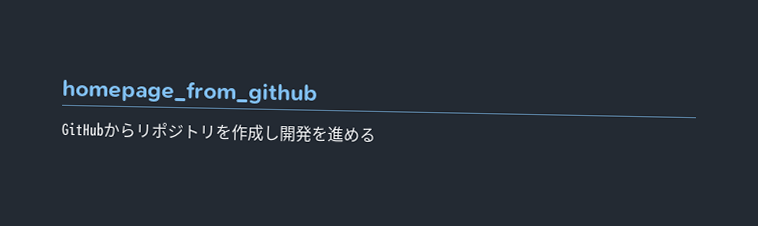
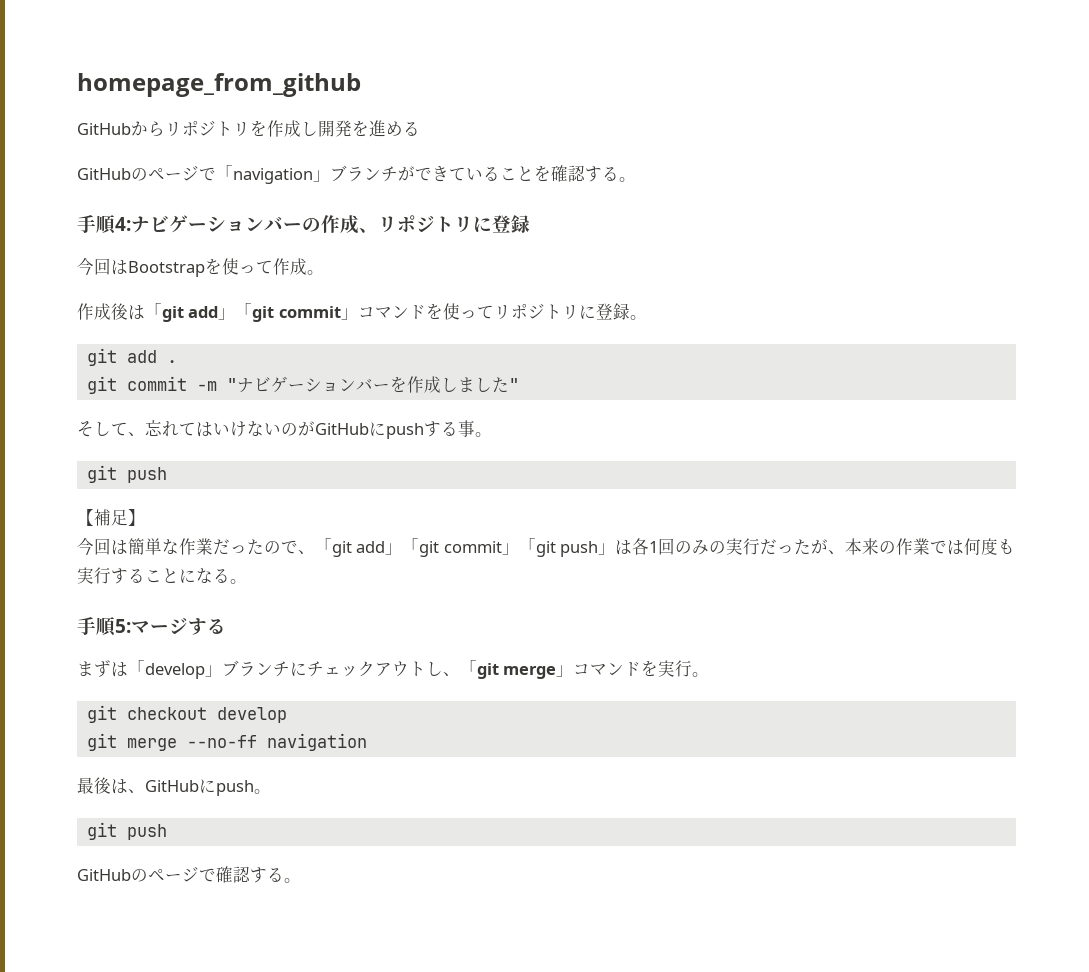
+ GitHubのページで「navigation」ブランチができていることを確認する。
+ 手順4:ナビゲーションバーの作成、リポジトリに登録
+ 今回はBootstrapを使って作成。
+ 作成後は「git add」「git commit」コマンドを使ってリポジトリに登録。
+ git add .
+ git commit -m "ナビゲーションバーを作成しました"
+ そして、忘れてはいけないのがGitHubにpushする事。
+ git push
+ 【補足】
+ 今回は簡単な作業だったので、「git add」「git commit」「git push」は各1回のみの実行だったが、本来の作業では何度も実行することになる。
+ 手順5:マージする
+ まずは「develop」ブランチにチェックアウトし、「git merge」コマンドを実行。
+ git checkout develop
+ git merge --no-ff navigation
+ 最後は、GitHubにpush。
+ git push
+ GitHubのページで確認する。

